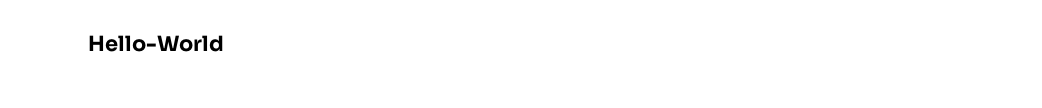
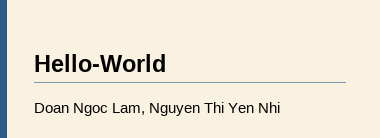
+ Doan Ngoc Lam, Nguyen Thi Yen Nhi

